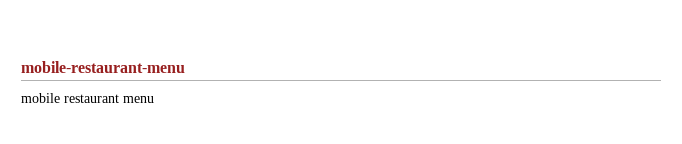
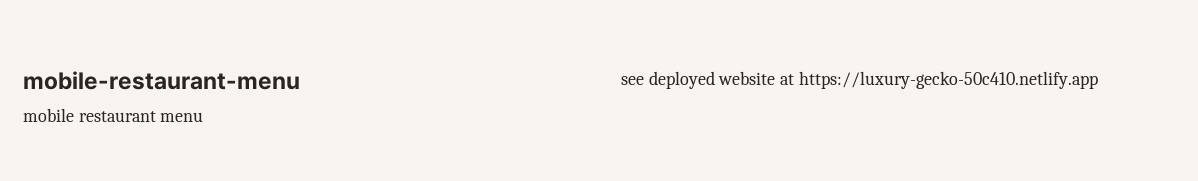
+ see deployed website at https://luxury-gecko-50c410.netlify.app

